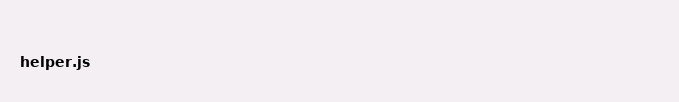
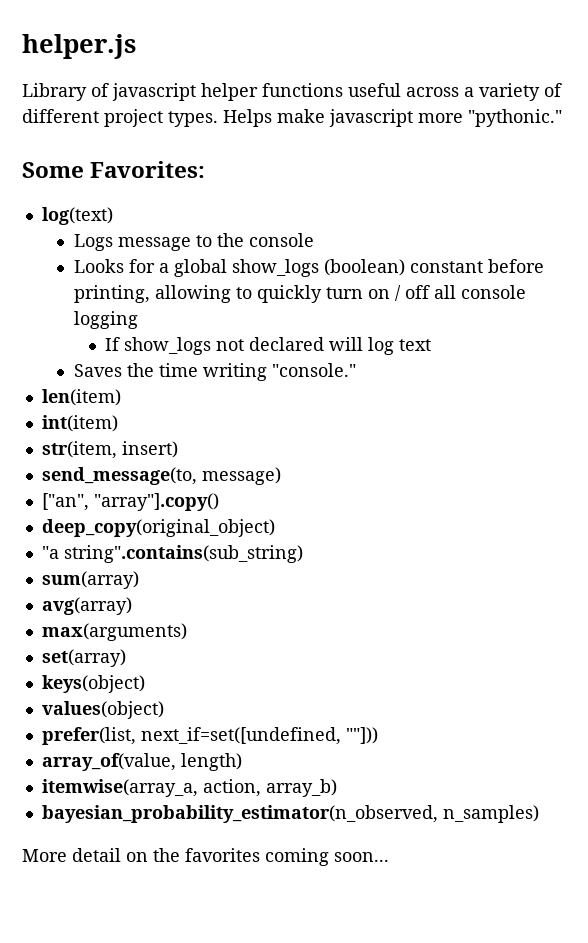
+ Library of javascript helper functions useful across a variety of different project types. Helps make javascript more "pythonic."
+ Some Favorites:
+ log(text)
+ Logs message to the console
+ Looks for a global show_logs (boolean) constant before printing, allowing to quickly turn on / off all console logging
+ If show_logs not declared will log text
+ Saves the time writing "console."
+ len(item)
+ int(item)
+ str(item, insert)
+ send_message(to, message)
+ ["an", "array"].copy()
+ deep_copy(original_object)
+ "a string".contains(sub_string)
+ sum(array)
+ avg(array)
+ max(arguments)
+ set(array)
+ keys(object)
+ values(object)
+ prefer(list, next_if=set([undefined, ""]))
+ array_of(value, length)
+ itemwise(array_a, action, array_b)
+ bayesian_probability_estimator(n_observed, n_samples)
+ More detail on the favorites coming soon...

